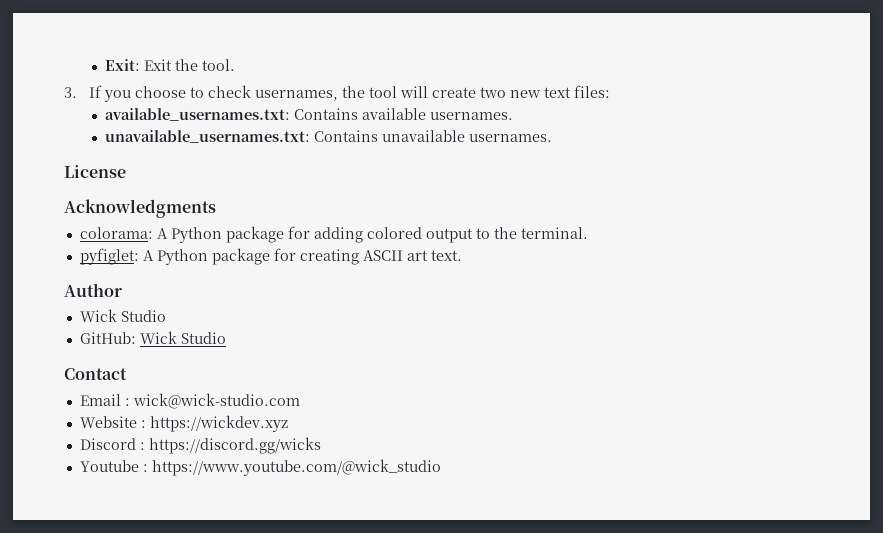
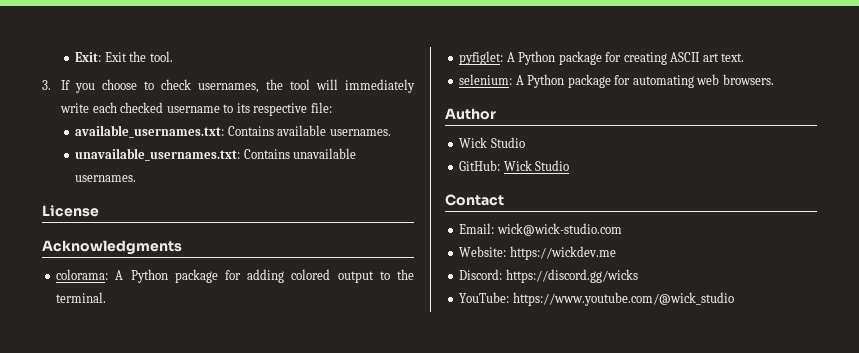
- 3. If you choose to check usernames, the tool will create two new text files:
+ 3. If you choose to check usernames, the tool will immediately write each checked username to its respective file:
+ selenium: A Python package for automating web browsers.
- Email : wick@wick-studio.com
+ Email: wick@wick-studio.com
- Website : https://wickdev.xyz
- Discord : https://discord.gg/wicks
+ Website: https://wickdev.me
+ Discord: https://discord.gg/wicks
- Youtube : https://www.youtube.com/@wick_studio
+ YouTube: https://www.youtube.com/@wick_studio

